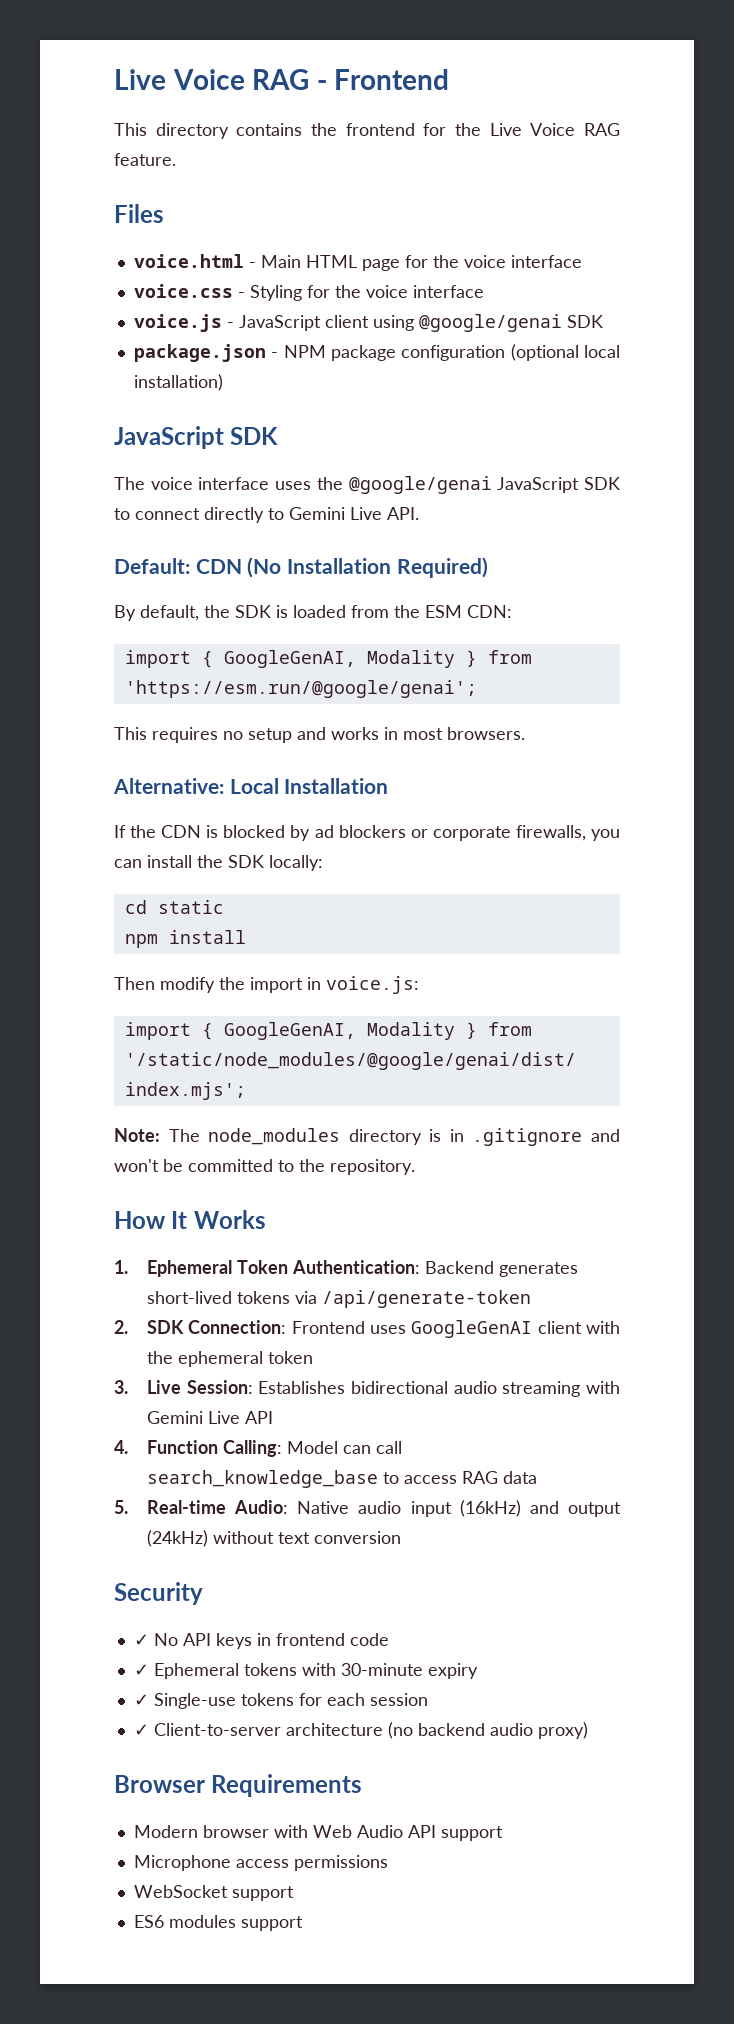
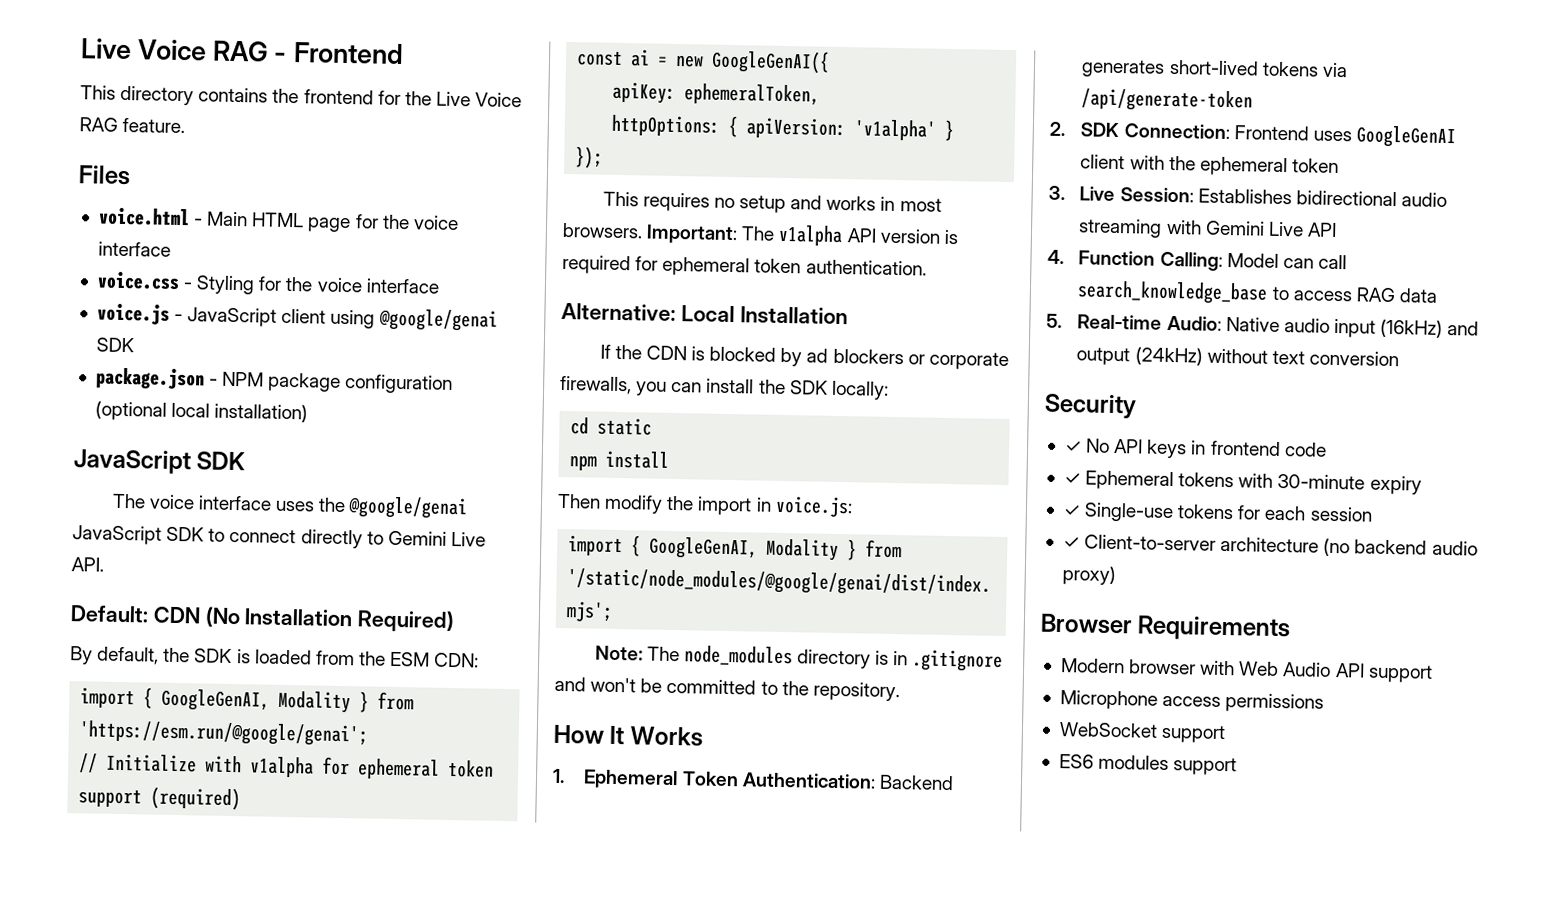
+ // Initialize with v1alpha for ephemeral token support (required)
+ const ai = new GoogleGenAI({
+ apiKey: ephemeralToken,
+ httpOptions: { apiVersion: 'v1alpha' }
+ });
+ Important: The v1alpha API version is required for ephemeral token authentication.

